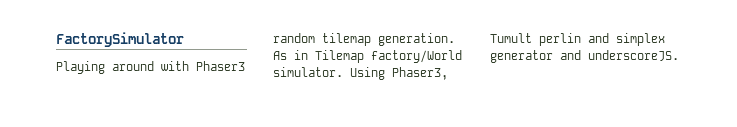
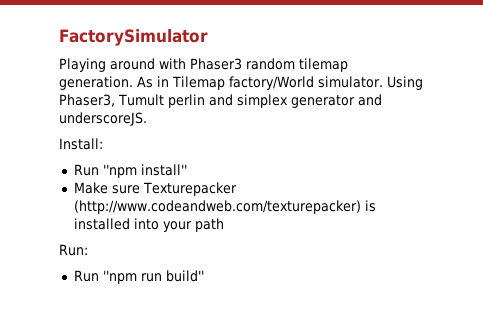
+ Install:
+ Run ''npm install''
+ Make sure Texturepacker (http://www.codeandweb.com/texturepacker) is installed into your path
+ Run:
+ Run ''npm run build''

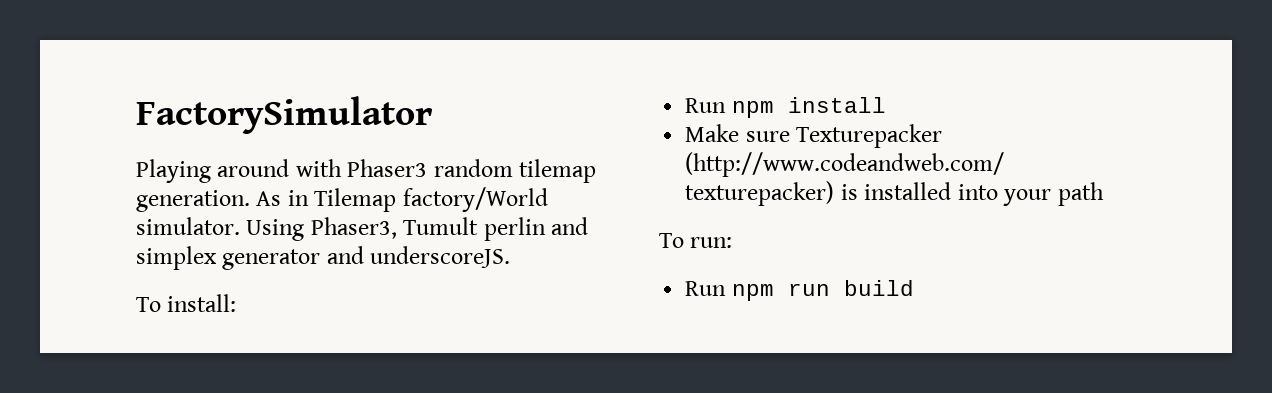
- Install:
- Run ''npm install''
+ To install:
+ Run npm install
- Run:
- Run ''npm run build''
+ To run:
+ Run npm run build

